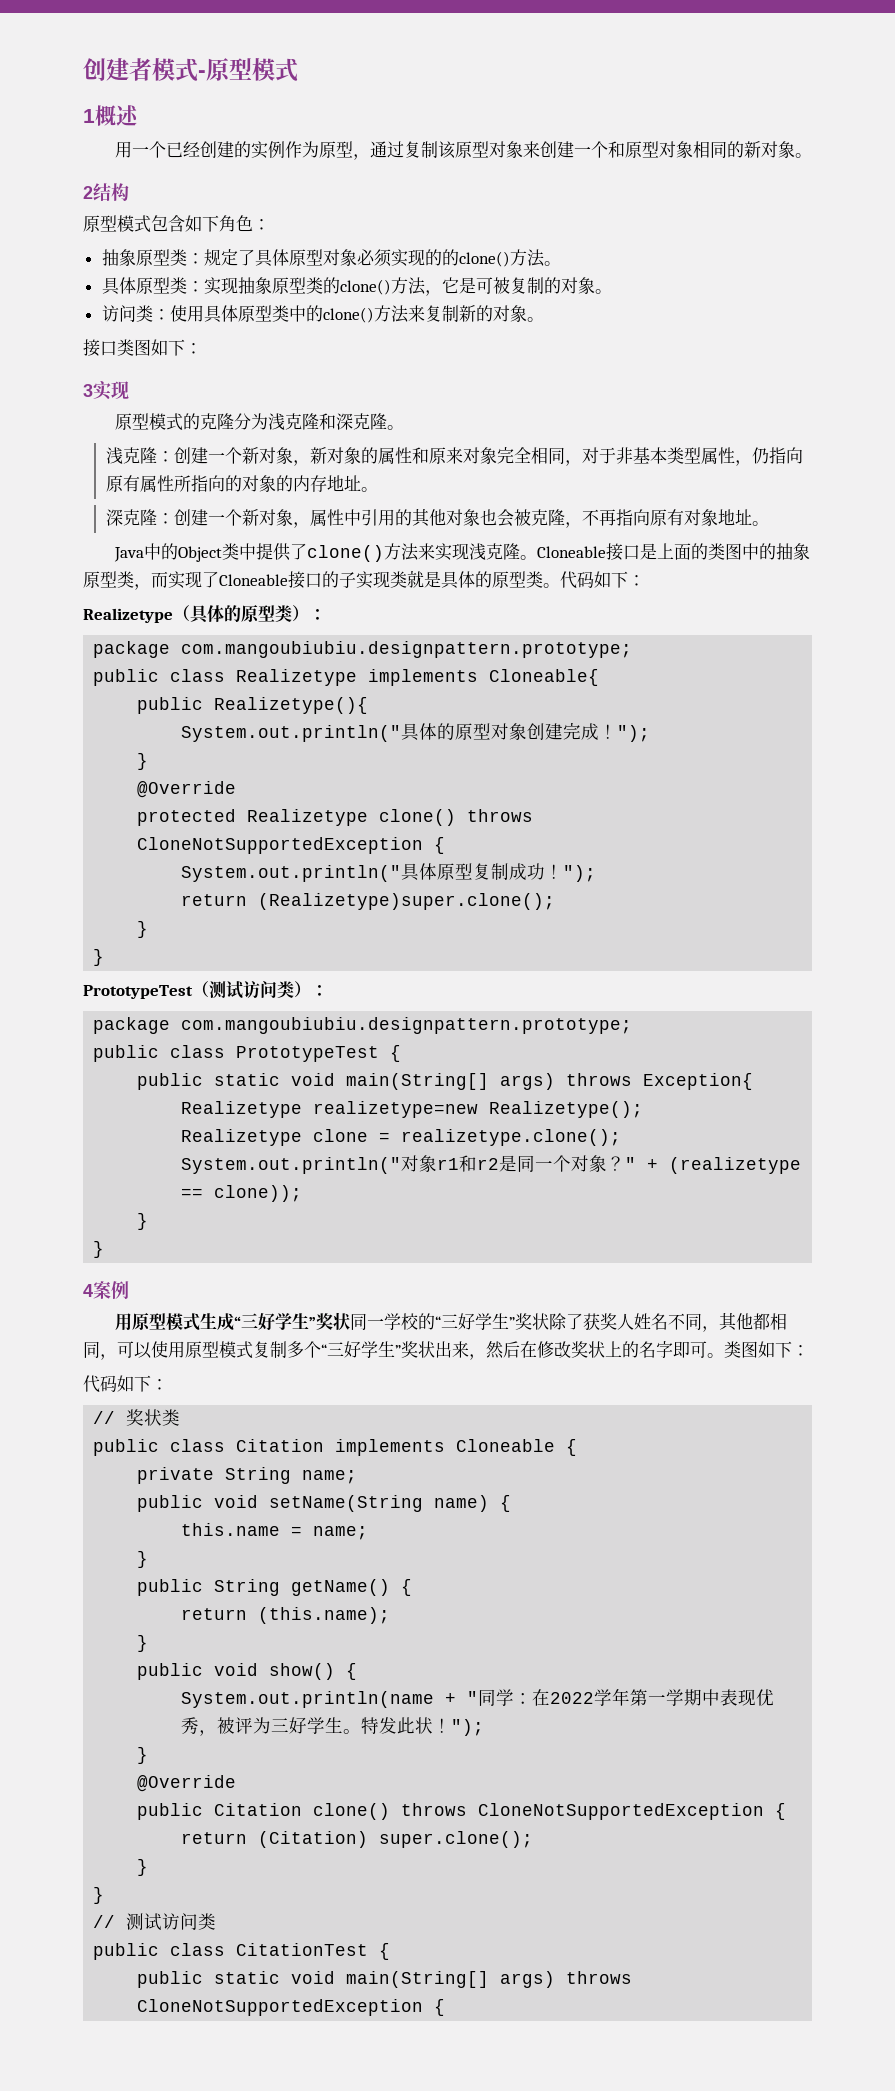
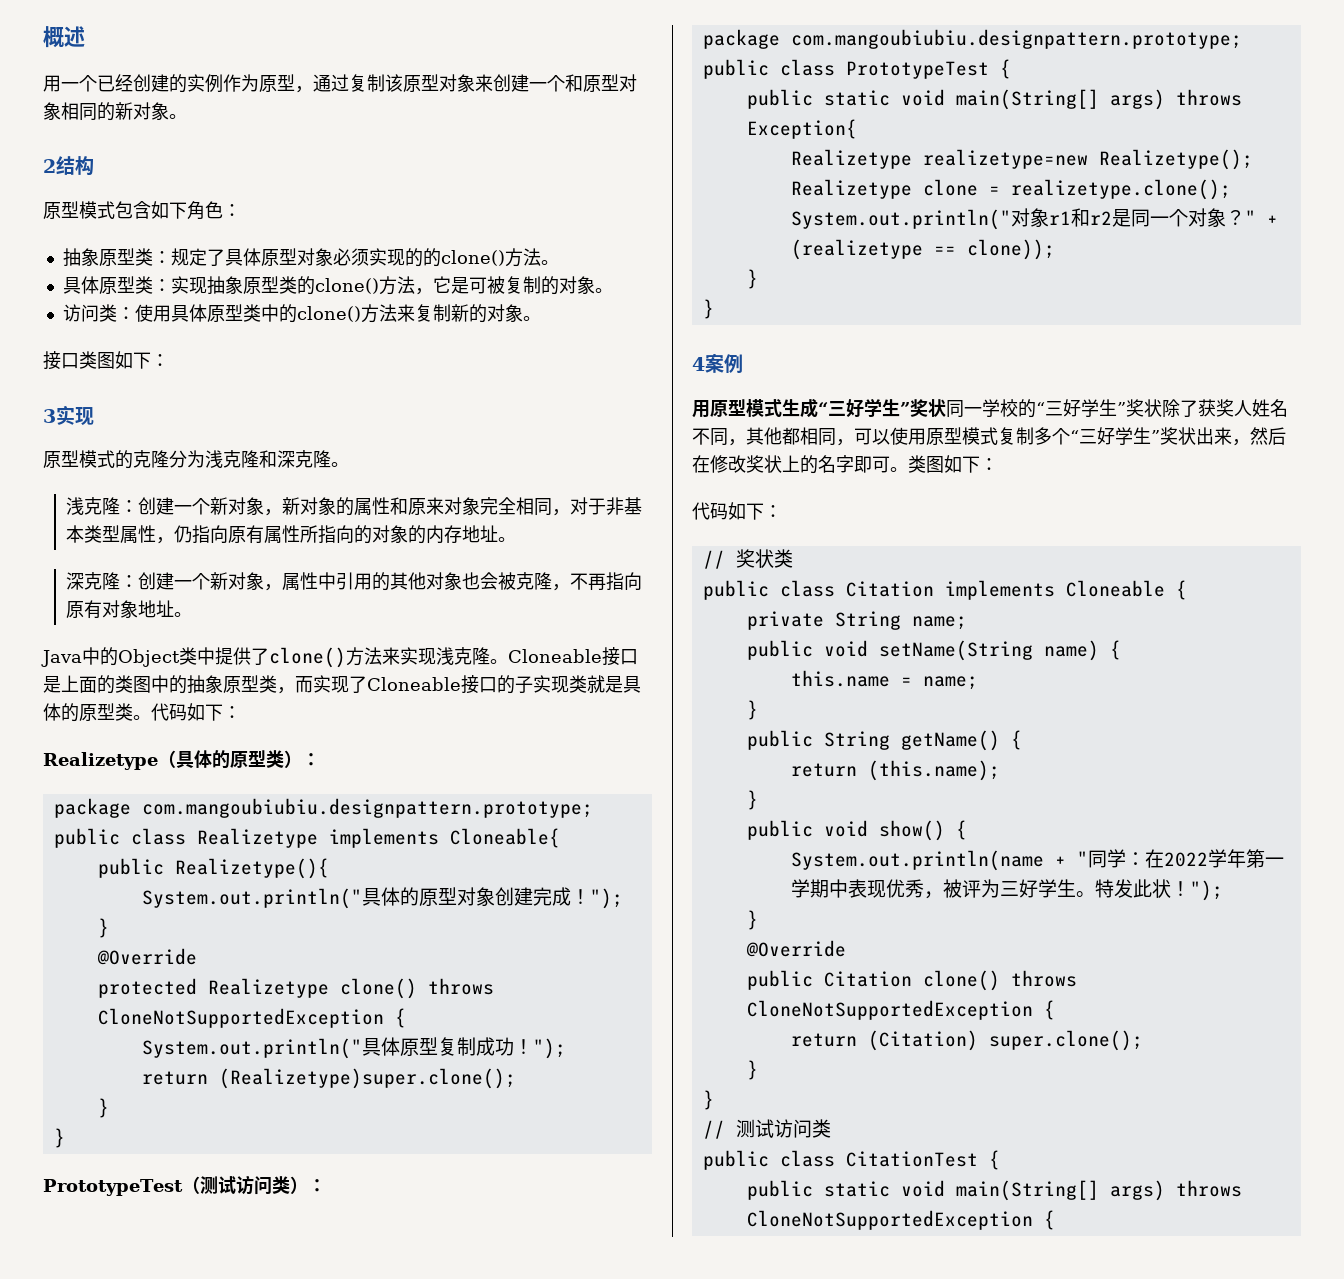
- 创建者模式-原型模式
- 1概述
+ 概述

